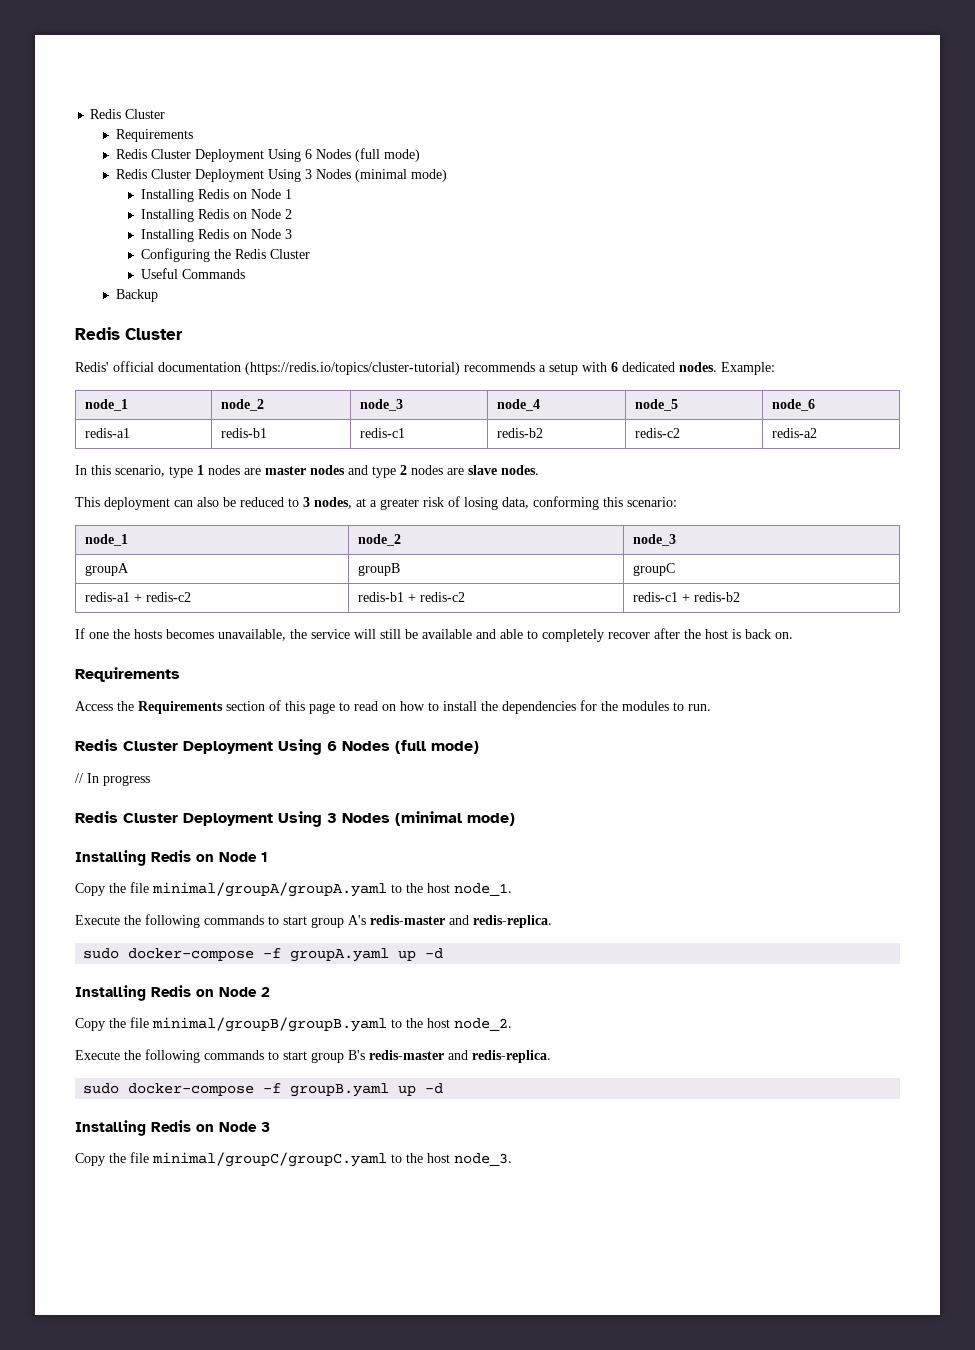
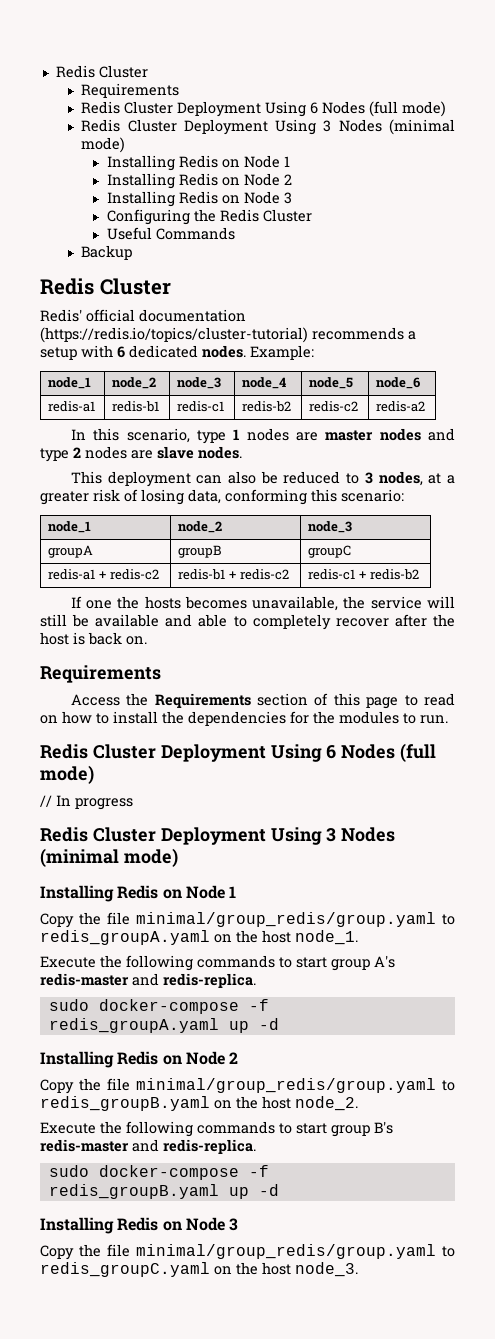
- Copy the file minimal/groupA/groupA.yaml to the host node_1.
+ Copy the file minimal/group_redis/group.yaml to redis_groupA.yaml on the host node_1.
- sudo docker-compose -f groupA.yaml up -d
+ sudo docker-compose -f redis_groupA.yaml up -d
- Copy the file minimal/groupB/groupB.yaml to the host node_2.
+ Copy the file minimal/group_redis/group.yaml to redis_groupB.yaml on the host node_2.
- sudo docker-compose -f groupB.yaml up -d
+ sudo docker-compose -f redis_groupB.yaml up -d
- Copy the file minimal/groupC/groupC.yaml to the host node_3.
+ Copy the file minimal/group_redis/group.yaml to redis_groupC.yaml on the host node_3.

